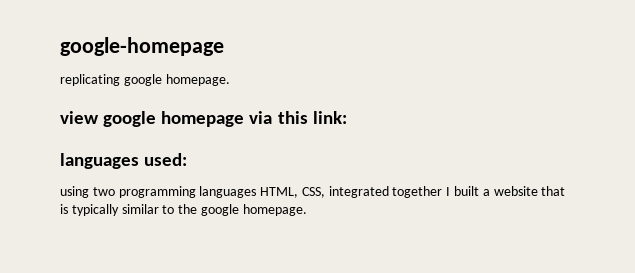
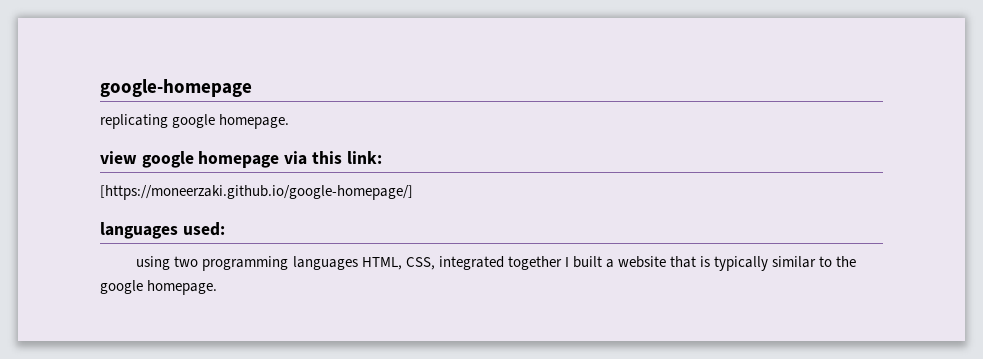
+ [https://moneerzaki.github.io/google-homepage/]

